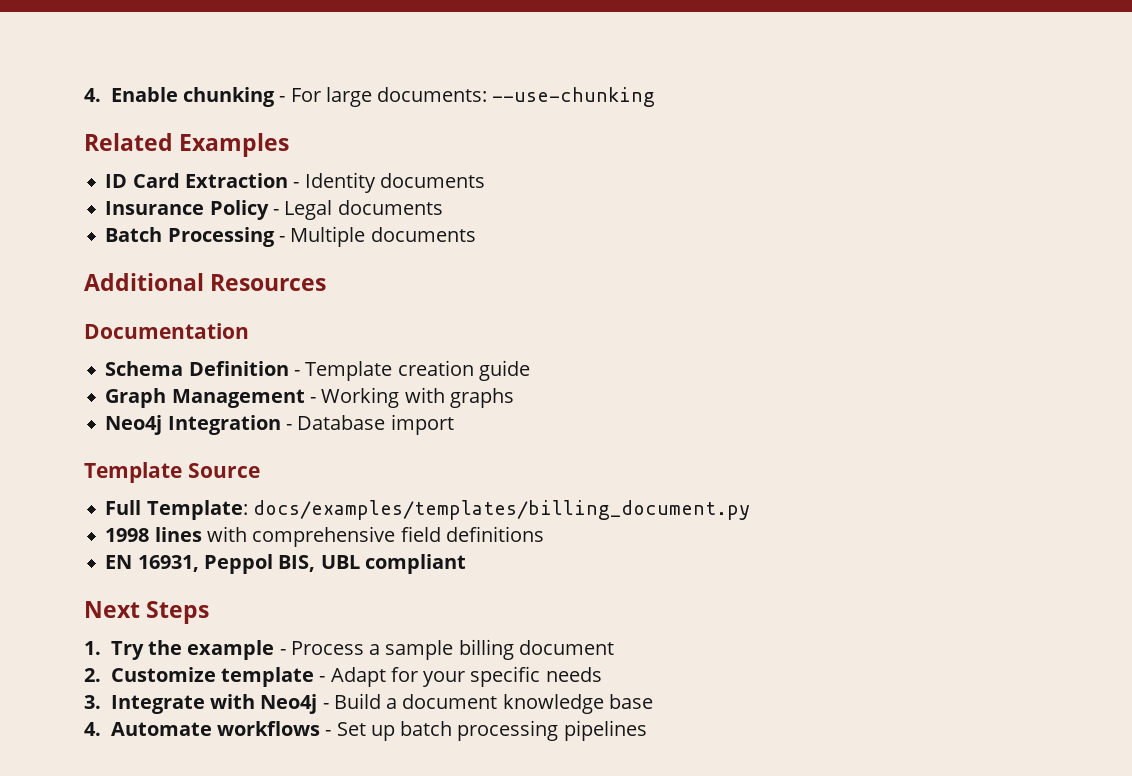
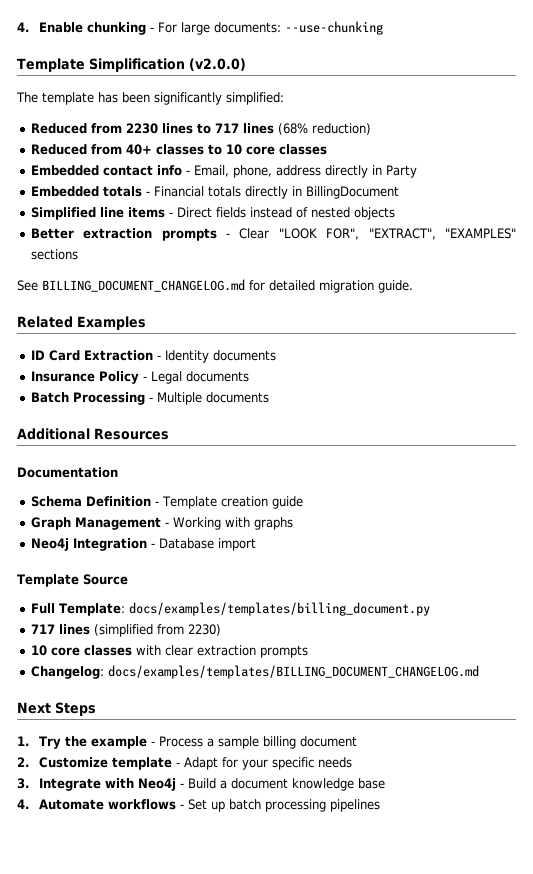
+ Template Simplification (v2.0.0)
+ The template has been significantly simplified:
+ Reduced from 2230 lines to 717 lines (68% reduction)
+ Reduced from 40+ classes to 10 core classes
+ Embedded contact info - Email, phone, address directly in Party
+ Embedded totals - Financial totals directly in BillingDocument
+ Simplified line items - Direct fields instead of nested objects
+ Better extraction prompts - Clear "LOOK FOR", "EXTRACT", "EXAMPLES" sections
+ See BILLING_DOCUMENT_CHANGELOG.md for detailed migration guide.
- 1998 lines with comprehensive field definitions
- EN 16931, Peppol BIS, UBL compliant
+ 717 lines (simplified from 2230)
+ 10 core classes with clear extraction prompts
+ Changelog: docs/examples/templates/BILLING_DOCUMENT_CHANGELOG.md

